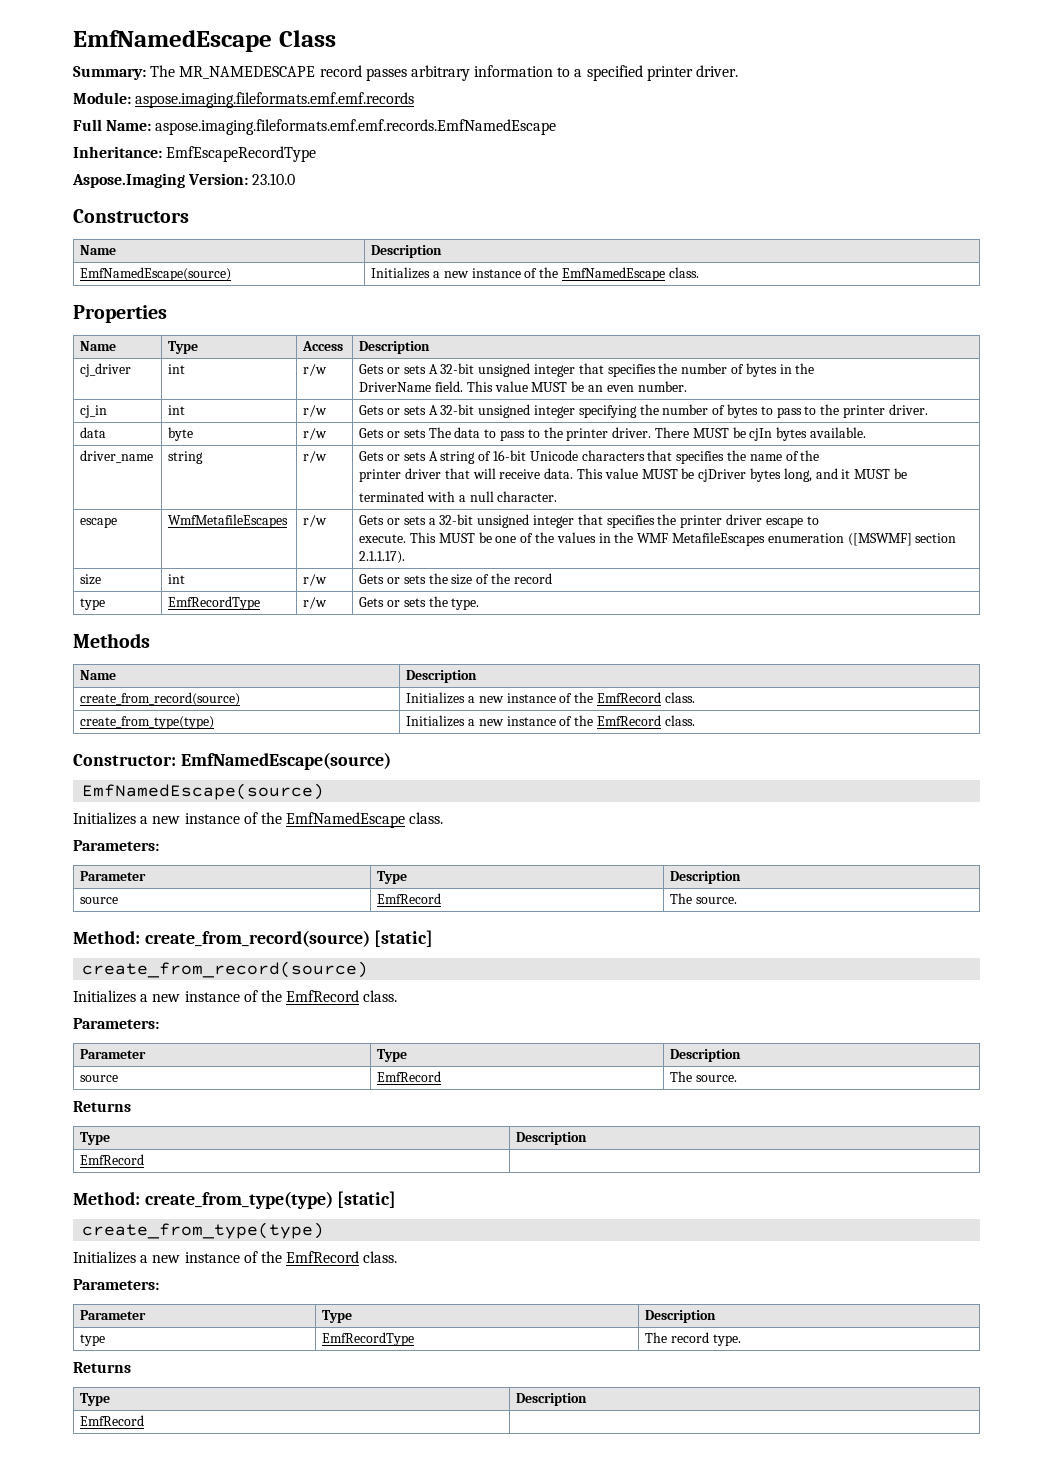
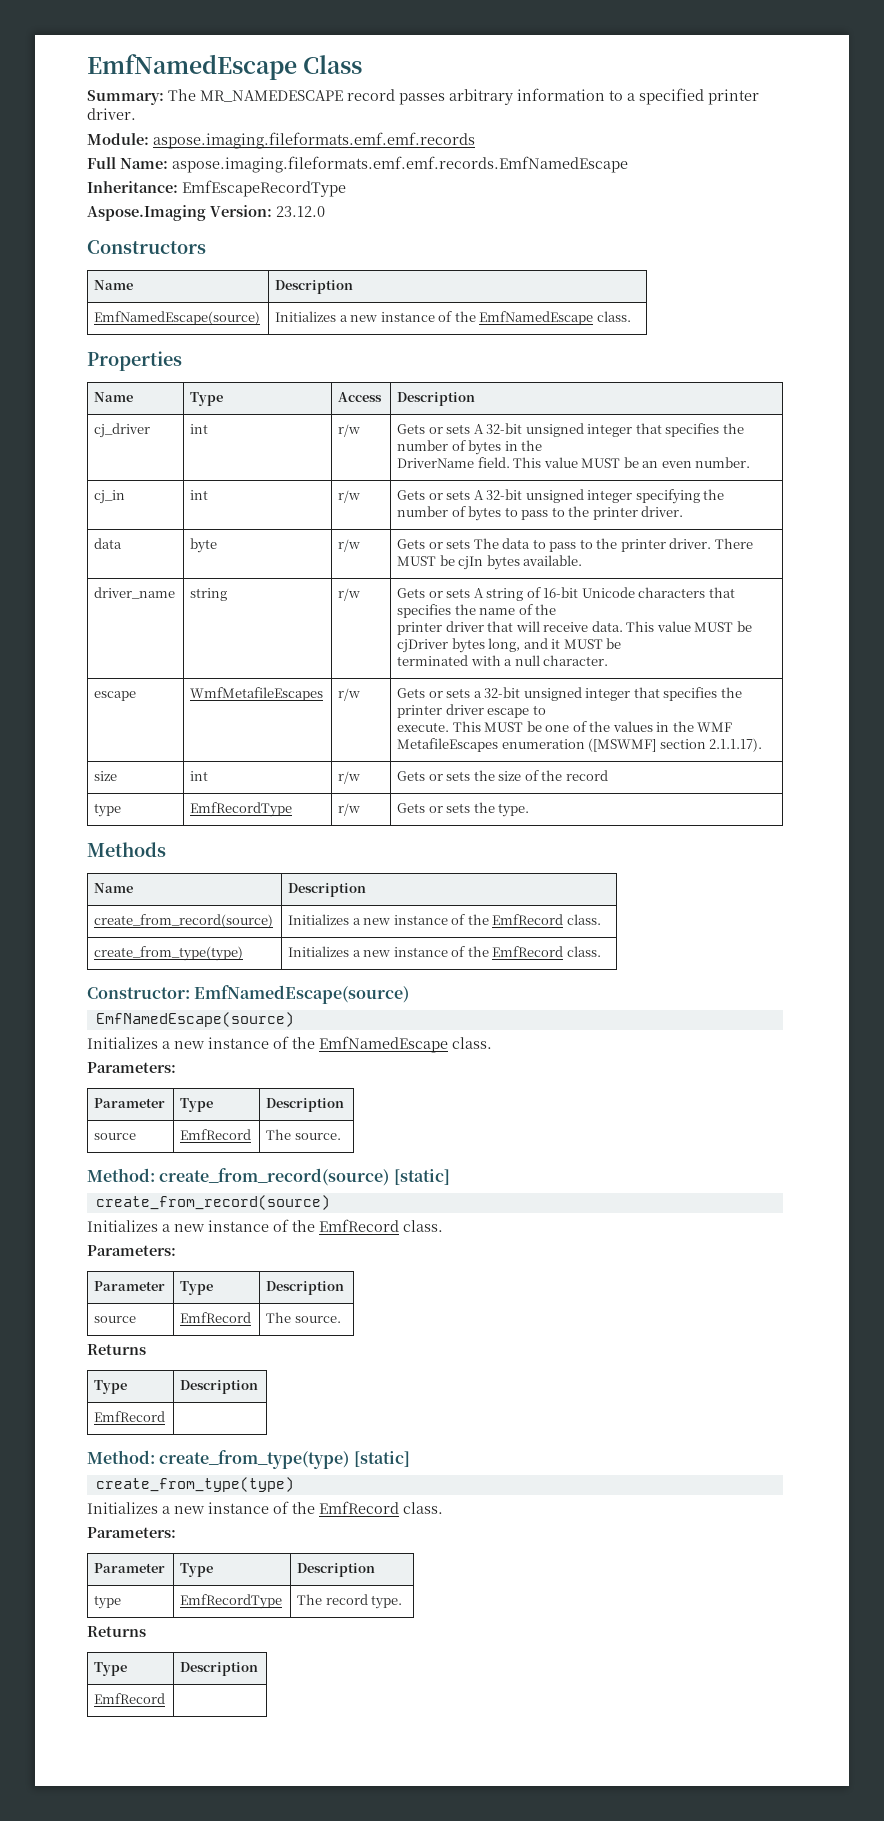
- Aspose.Imaging Version: 23.10.0
+ Aspose.Imaging Version: 23.12.0

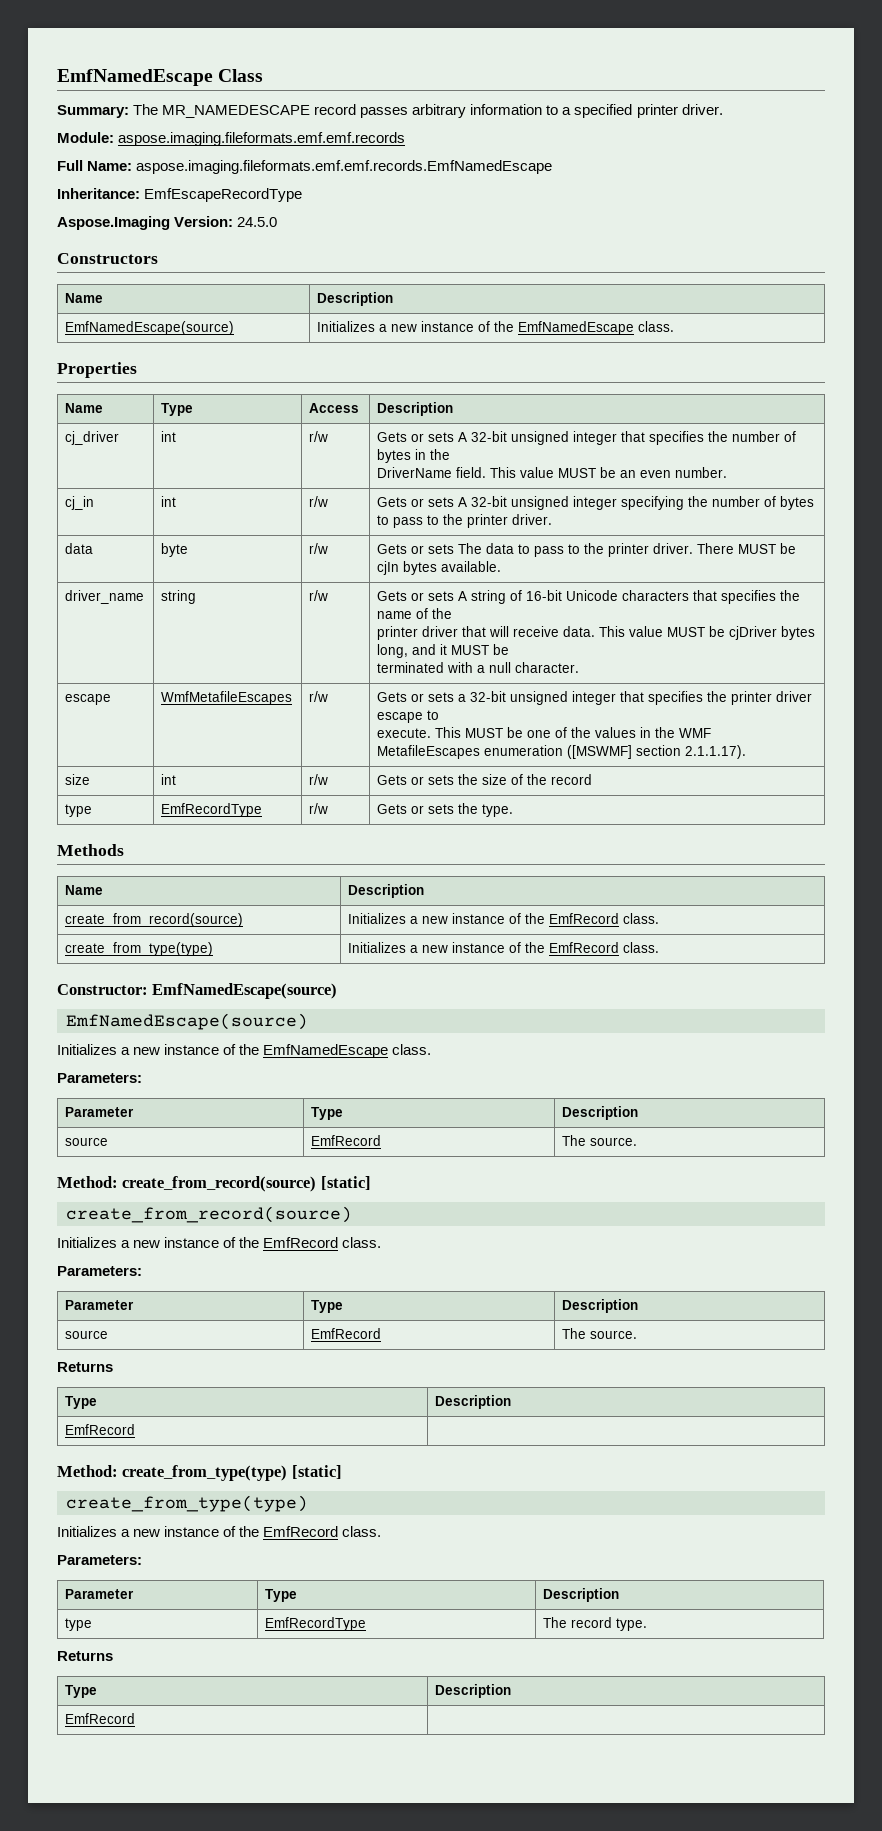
- Aspose.Imaging Version: 23.12.0
+ Aspose.Imaging Version: 24.5.0

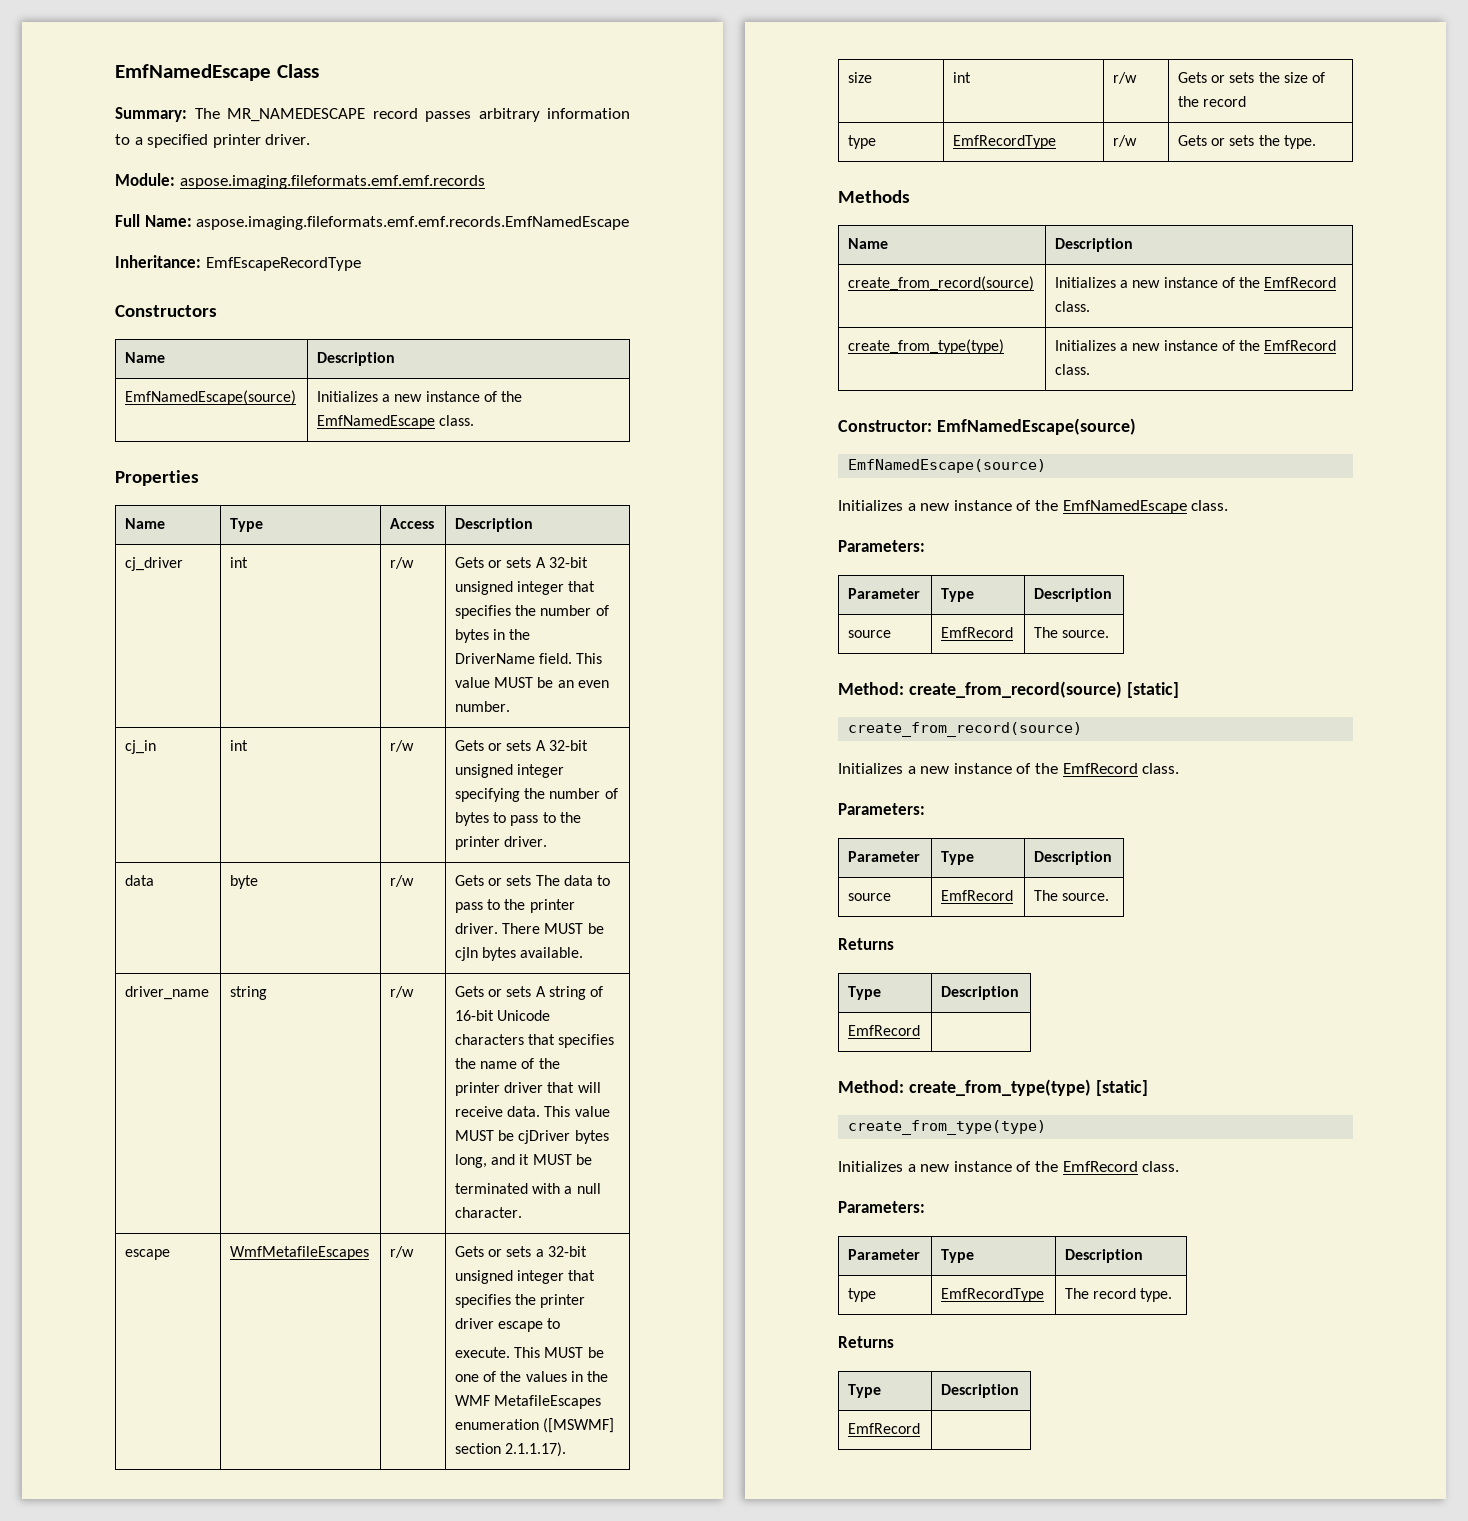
- Aspose.Imaging Version: 24.5.0

